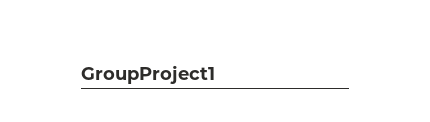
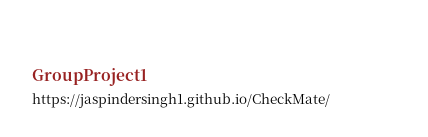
+ https://jaspindersingh1.github.io/CheckMate/

